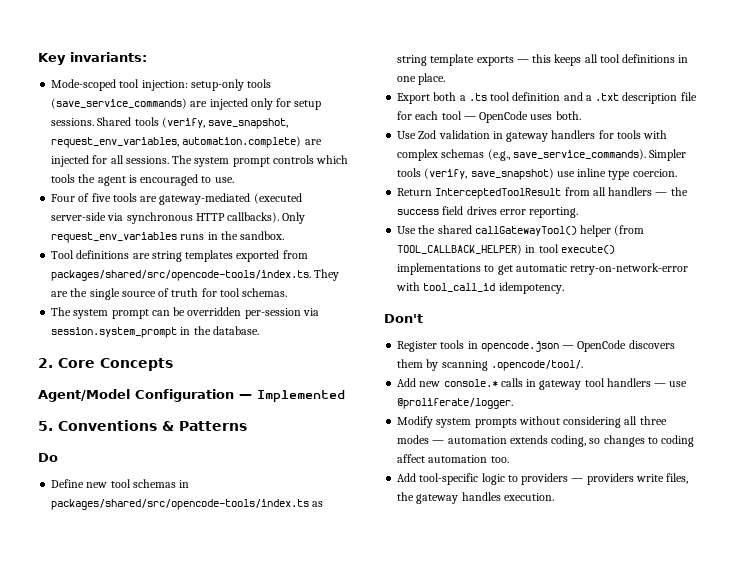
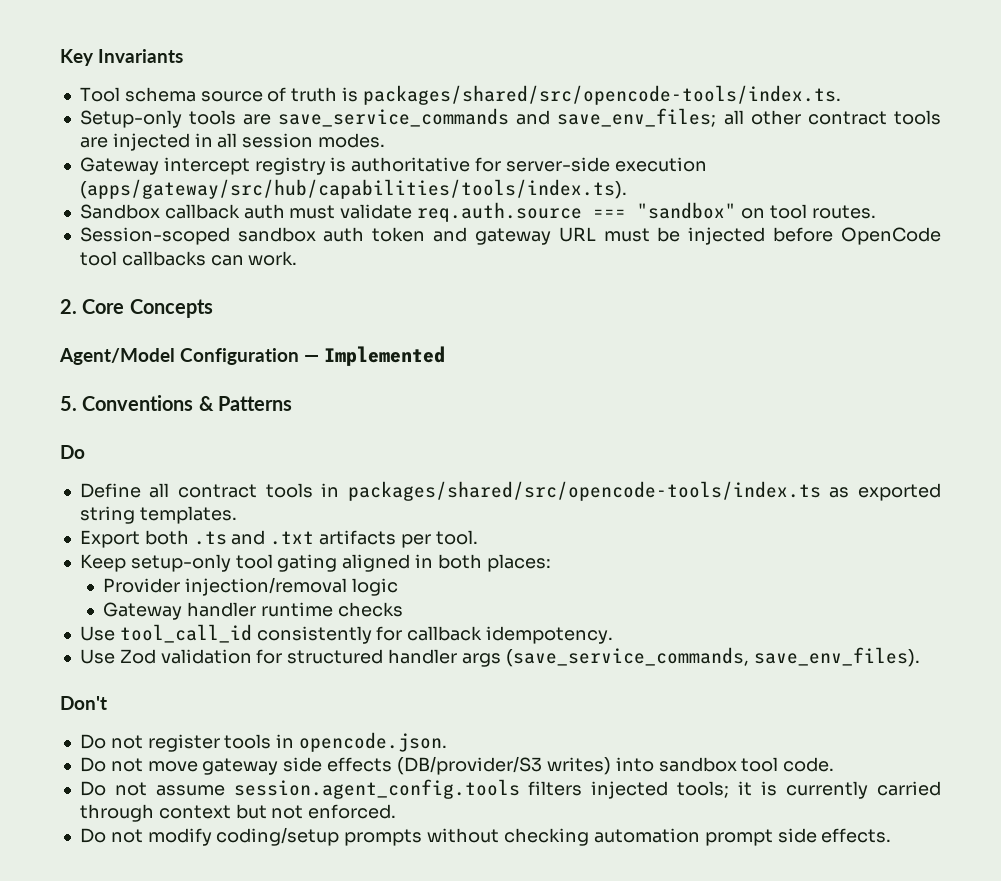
- Key invariants:
- Mode-scoped tool injection: setup-only tools (save_service_commands) are injected only for setup sessions. Shared tools (verify, save_snapshot, request_env_variables, automation.complete) are injected for all sessions. The system prompt controls which tools the agent is encouraged to use.
- Four of five tools are gateway-mediated (executed server-side via synchronous HTTP callbacks). Only request_env_variables runs in the sandbox.
- Tool definitions are string templates exported from packages/shared/src/opencode-tools/index.ts. They are the single source of truth for tool schemas.
- The system prompt can be overridden per-session via session.system_prompt in the database.
+ Key Invariants
+ Tool schema source of truth is packages/shared/src/opencode-tools/index.ts.
+ Setup-only tools are save_service_commands and save_env_files; all other contract tools are injected in all session modes.
+ Gateway intercept registry is authoritative for server-side execution (apps/gateway/src/hub/capabilities/tools/index.ts).
+ Sandbox callback auth must validate req.auth.source === "sandbox" on tool routes.
+ Session-scoped sandbox auth token and gateway URL must be injected before OpenCode tool callbacks can work.
- Define new tool schemas in packages/shared/src/opencode-tools/index.ts as string template exports — this keeps all tool definitions in one place.
- Export both a .ts tool definition and a .txt description file for each tool — OpenCode uses both.
- Use Zod validation in gateway handlers for tools with complex schemas (e.g., save_service_commands). Simpler tools (verify, save_snapshot) use inline type coercion.
- Return InterceptedToolResult from all handlers — the success field drives error reporting.
- Use the shared callGatewayTool() helper (from TOOL_CALLBACK_HELPER) in tool execute() implementations to get automatic retry-on-network-error with tool_call_id idempotency.
+ Define all contract tools in packages/shared/src/opencode-tools/index.ts as exported string templates.
+ Export both .ts and .txt artifacts per tool.
+ Keep setup-only tool gating aligned in both places:
+ Provider injection/removal logic
+ Gateway handler runtime checks
+ Use tool_call_id consistently for callback idempotency.
+ Use Zod validation for structured handler args (save_service_commands, save_env_files).
  Don't
- Register tools in opencode.json — OpenCode discovers them by scanning .opencode/tool/.
- Add new console.* calls in gateway tool handlers — use @proliferate/logger.
- Modify system prompts without considering all three modes — automation extends coding, so changes to coding affect automation too.
- Add tool-specific logic to providers — providers write files, the gateway handles execution.
+ Do not register tools in opencode.json.
+ Do not move gateway side effects (DB/provider/S3 writes) into sandbox tool code.
+ Do not assume session.agent_config.tools filters injected tools; it is currently carried through context but not enforced.
+ Do not modify coding/setup prompts without checking automation prompt side effects.

